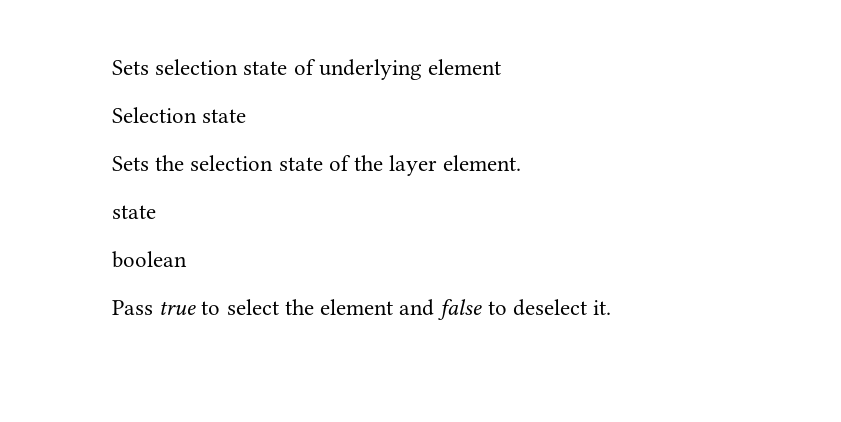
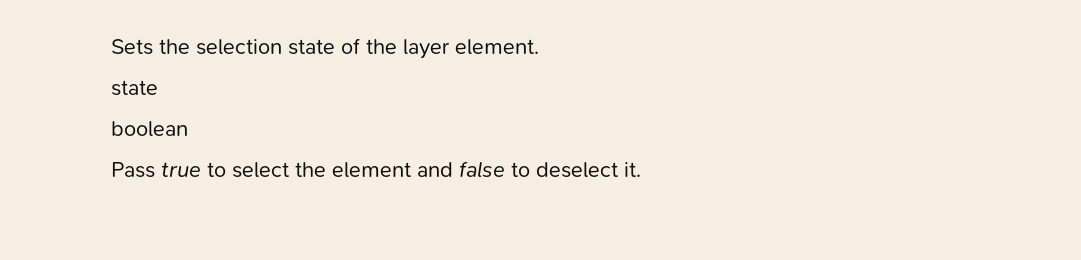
- Sets selection state of underlying element
- Selection state

